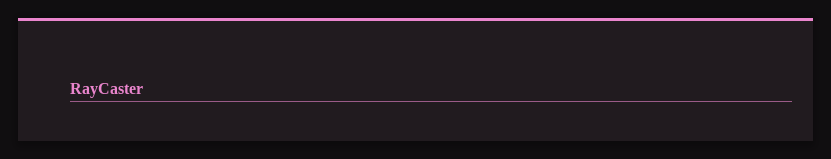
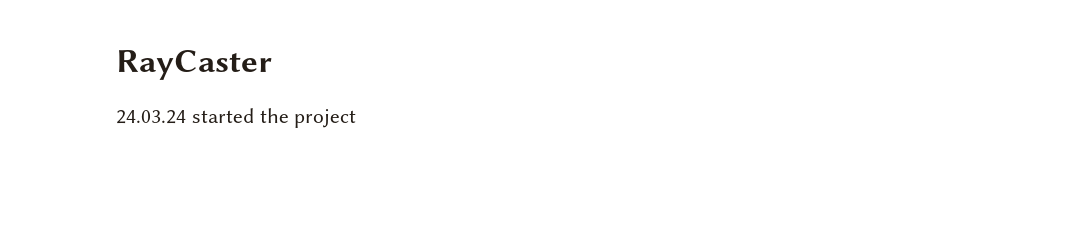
+ 24.03.24 started the project

